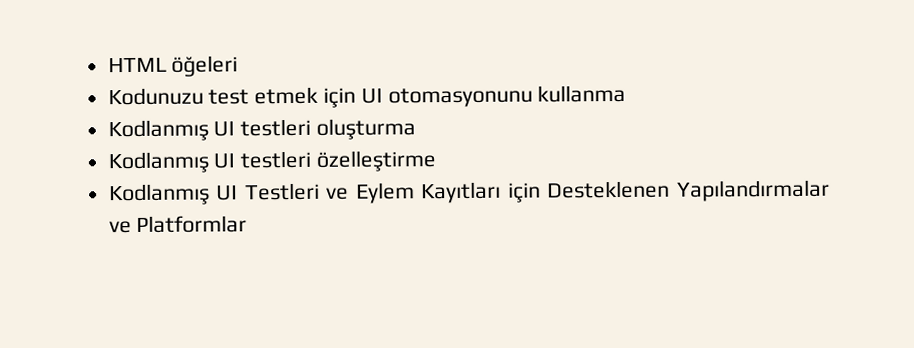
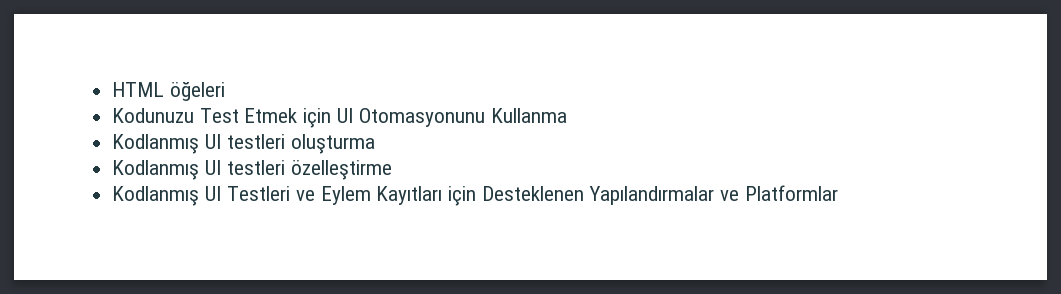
- Kodunuzu test etmek için UI otomasyonunu kullanma
+ Kodunuzu Test Etmek için UI Otomasyonunu Kullanma

